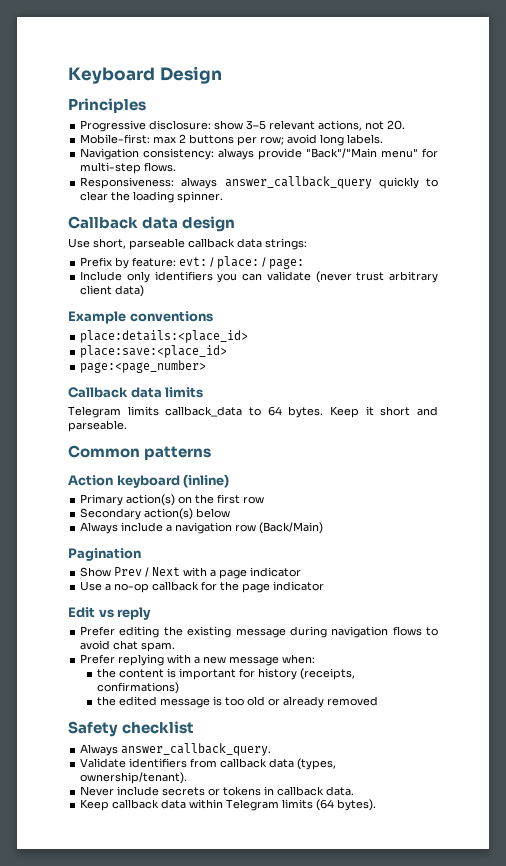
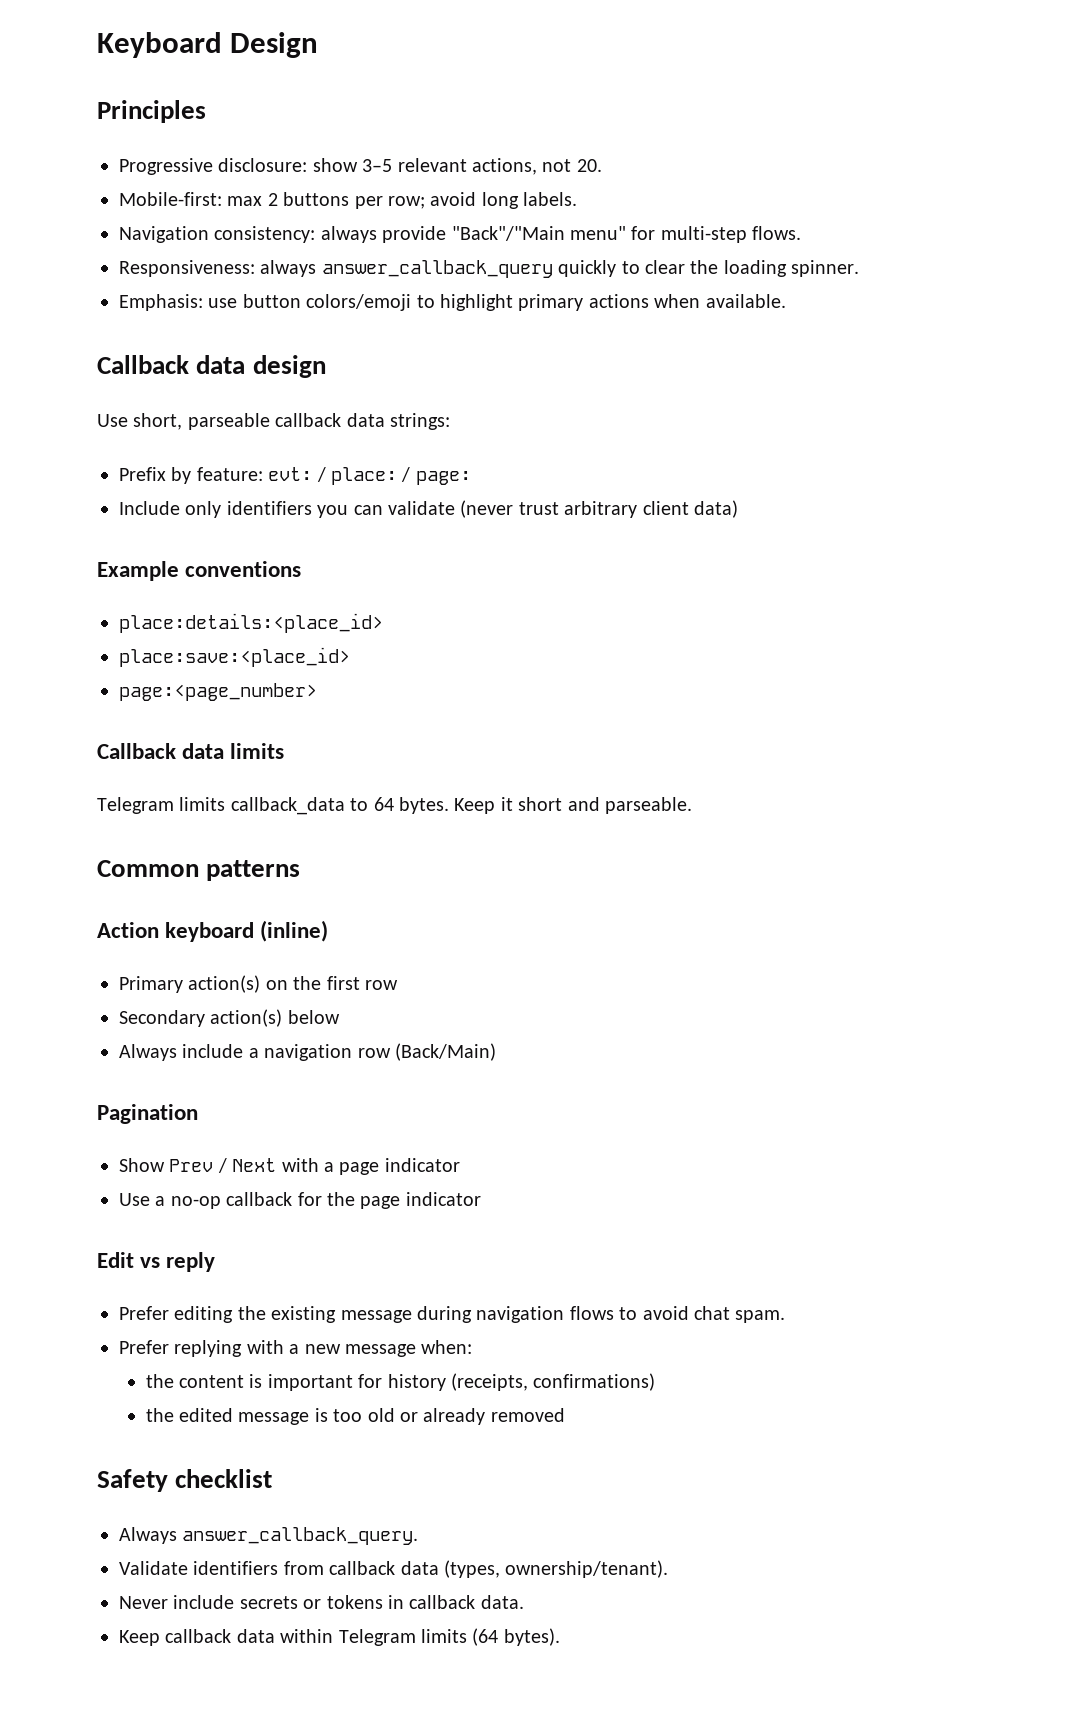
+ Emphasis: use button colors/emoji to highlight primary actions when available.

